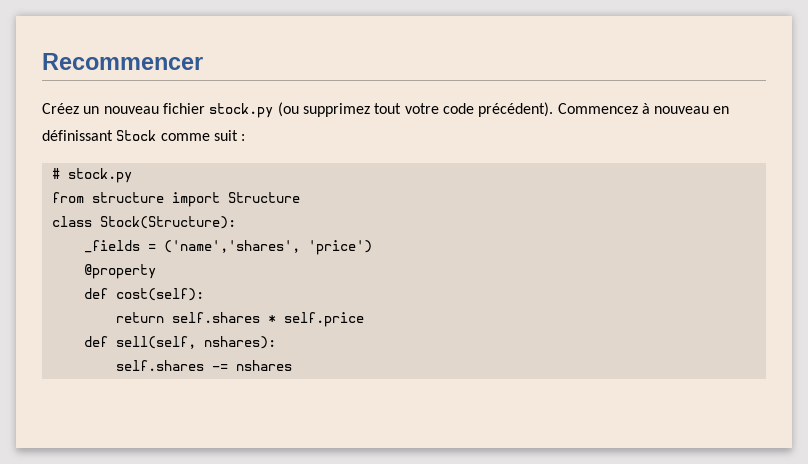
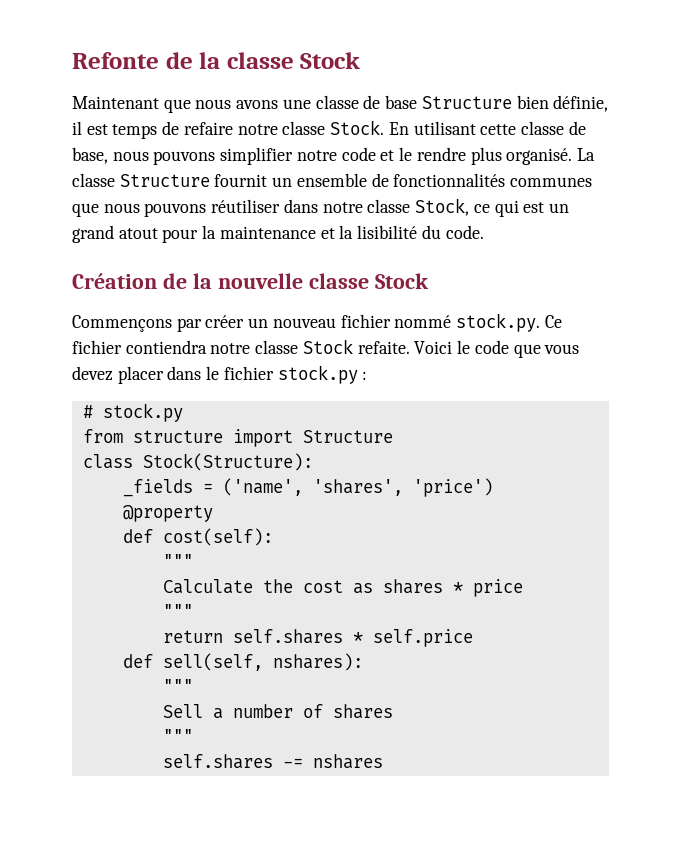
- Recommencer
- Créez un nouveau fichier stock.py (ou supprimez tout votre code précédent). Commencez à nouveau en définissant Stock comme suit :
+ Refonte de la classe Stock
+ Maintenant que nous avons une classe de base Structure bien définie, il est temps de refaire notre classe Stock. En utilisant cette classe de base, nous pouvons simplifier notre code et le rendre plus organisé. La classe Structure fournit un ensemble de fonctionnalités communes que nous pouvons réutiliser dans notre classe Stock, ce qui est un grand atout pour la maintenance et la lisibilité du code.
+ Création de la nouvelle classe Stock
+ Commençons par créer un nouveau fichier nommé stock.py. Ce fichier contiendra notre classe Stock refaite. Voici le code que vous devez placer dans le fichier stock.py :
- _fields = ('name','shares', 'price')
+ _fields = ('name', 'shares', 'price')
  def cost(self):
+ """
+ Calculate the cost as shares * price
+ """
  def sell(self, nshares):
+ """
+ Sell a number of shares
+ """

